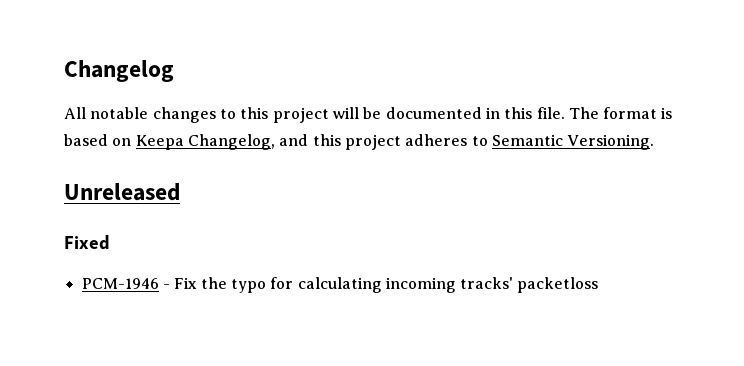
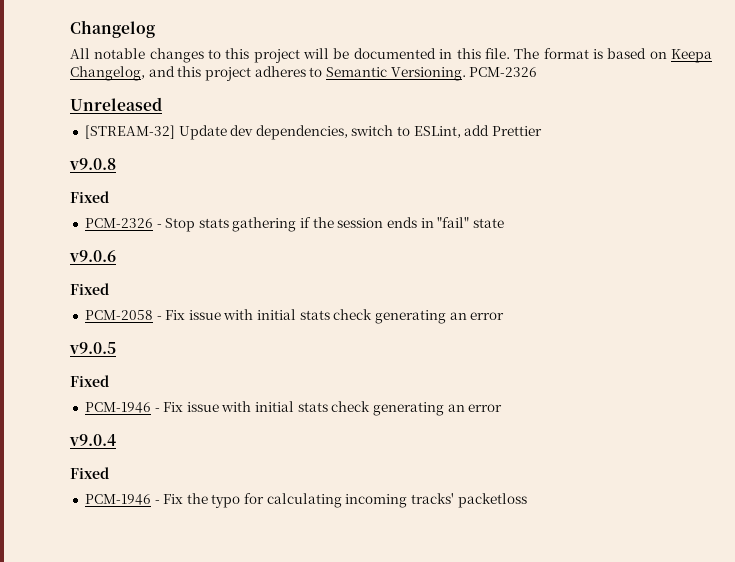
- The format is based on Keepa Changelog, and this project adheres to Semantic Versioning.
+ The format is based on Keepa Changelog, and this project adheres to Semantic Versioning. PCM-2326
+ [STREAM-32] Update dev dependencies, switch to ESLint, add Prettier
+ v9.0.8
+ Fixed
+ PCM-2326 - Stop stats gathering if the session ends in "fail" state
+ v9.0.6
+ Fixed
+ PCM-2058 - Fix issue with initial stats check generating an error
+ v9.0.5
+ Fixed
+ PCM-1946 - Fix issue with initial stats check generating an error
+ v9.0.4

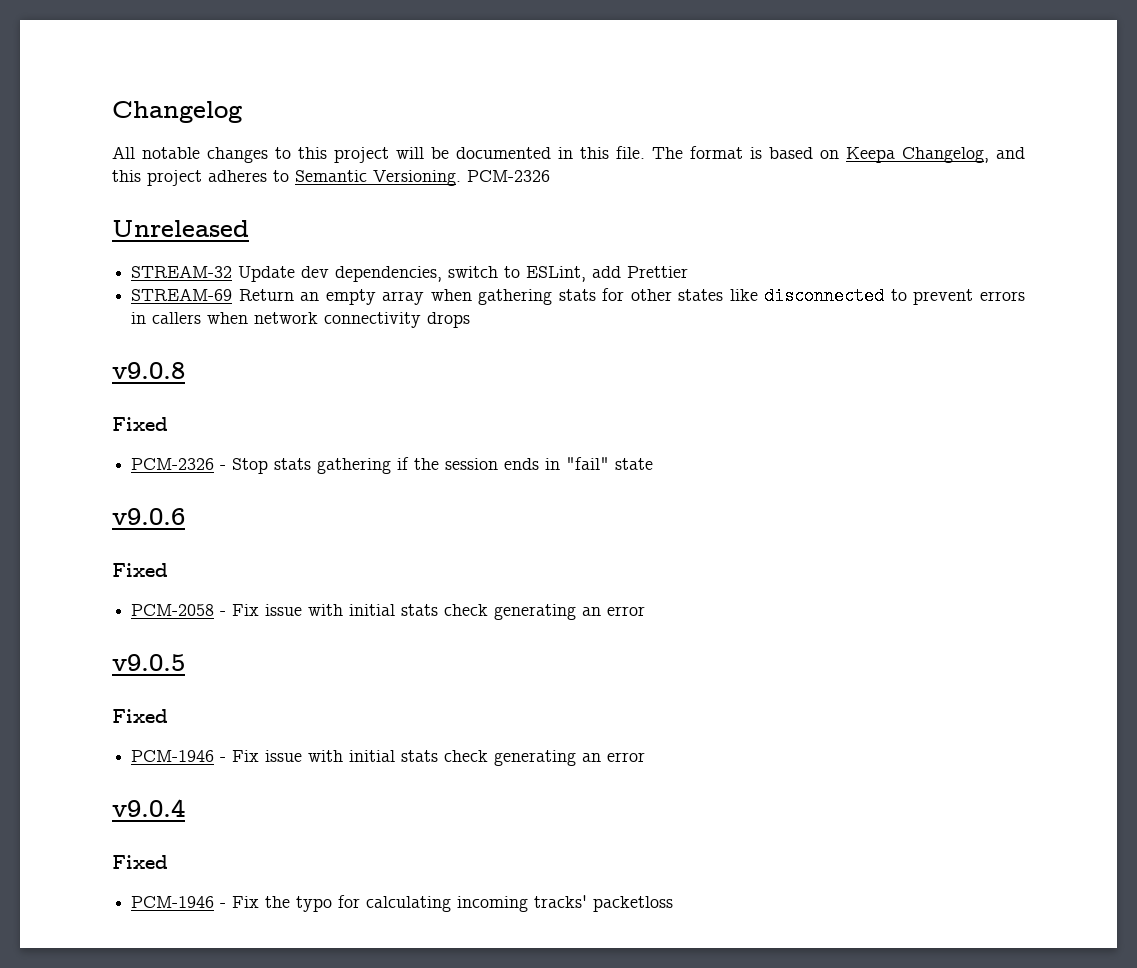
- [STREAM-32] Update dev dependencies, switch to ESLint, add Prettier
+ STREAM-32 Update dev dependencies, switch to ESLint, add Prettier
+ STREAM-69 Return an empty array when gathering stats for other states like disconnected to prevent errors in callers when network connectivity drops

